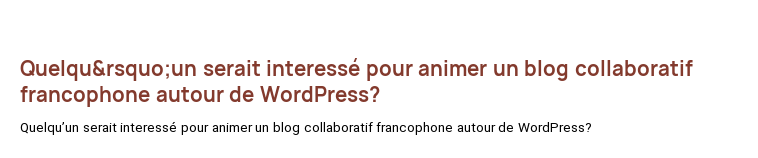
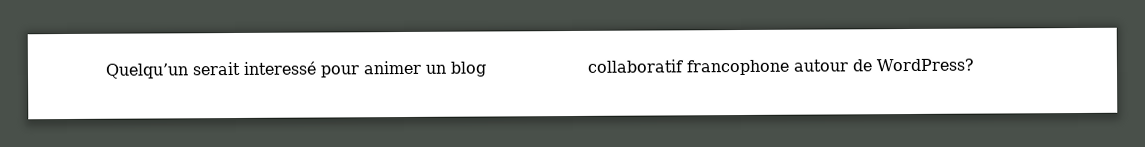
- Quelqu&rsquo;un serait interessé pour animer un blog collaboratif francophone autour de WordPress?

